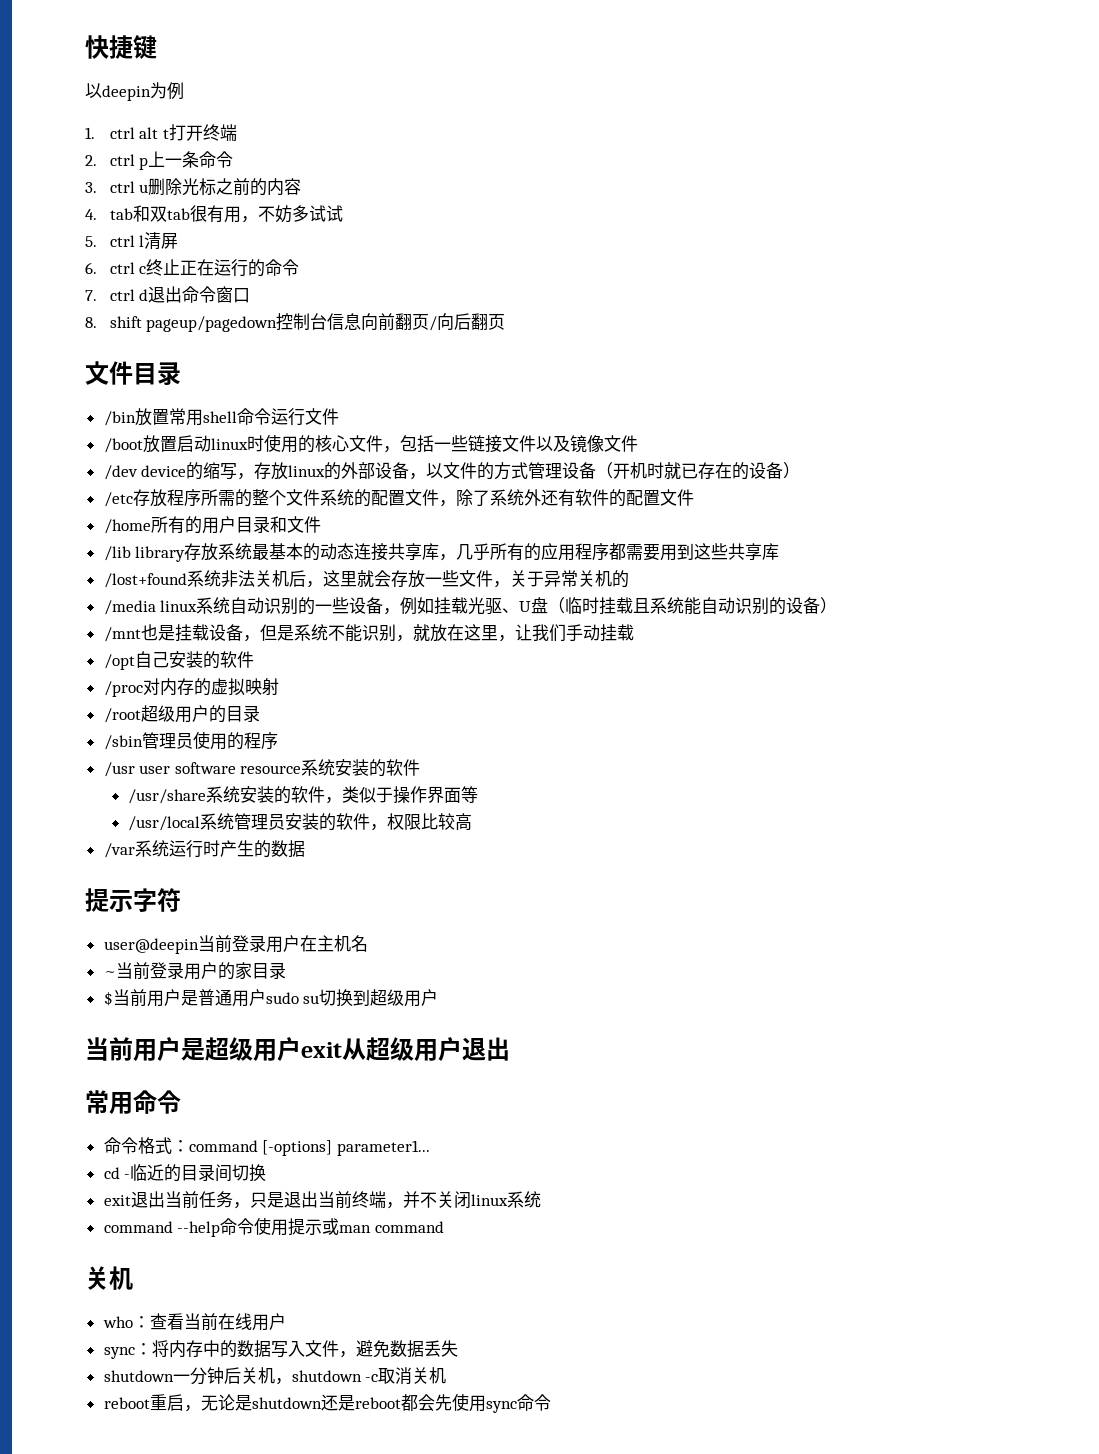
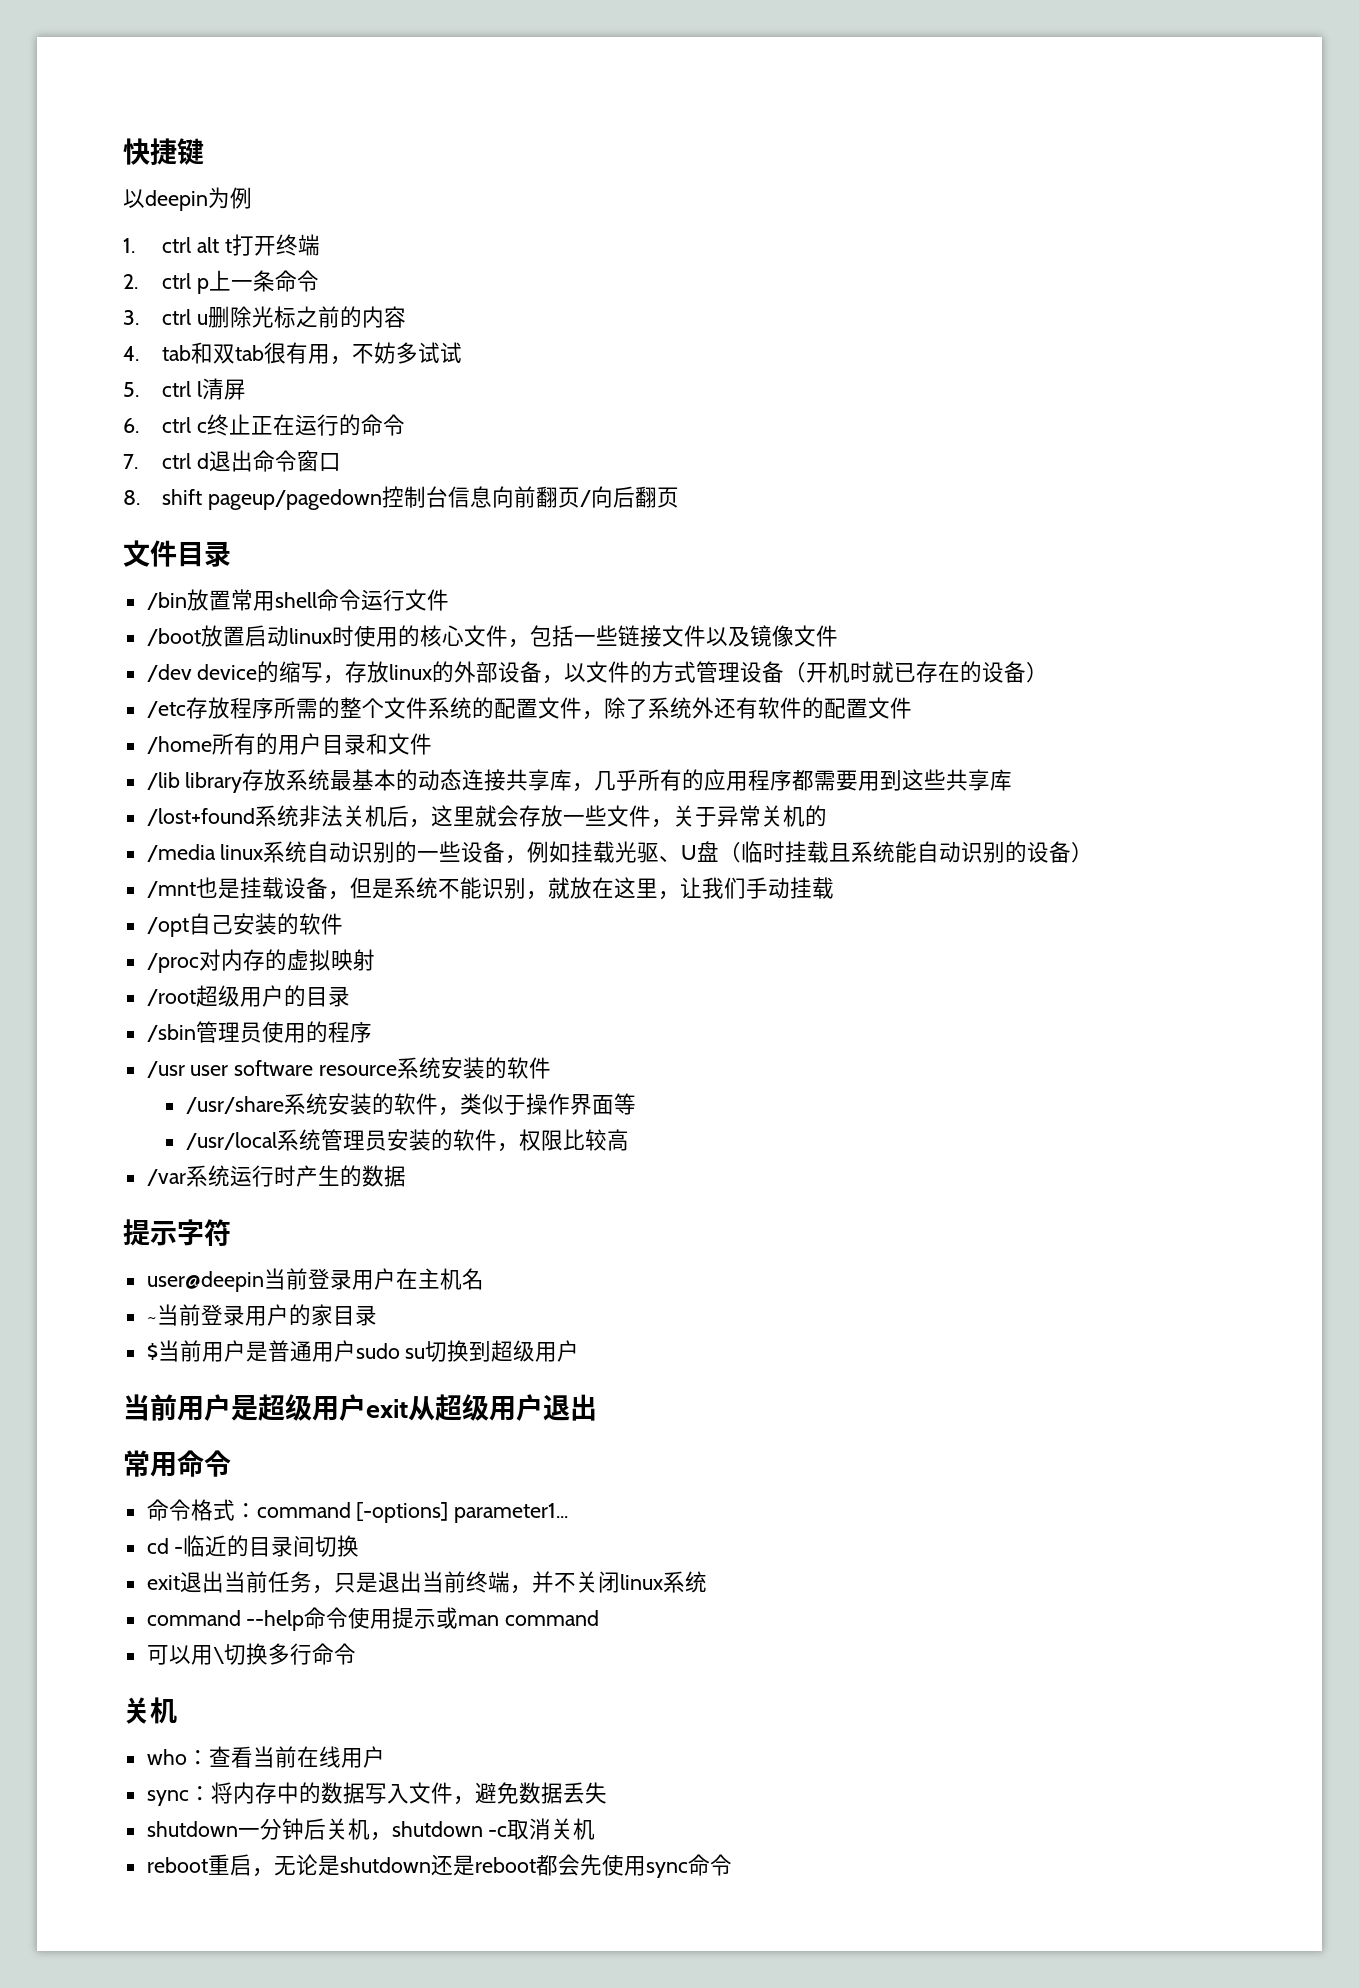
+ 可以用\切换多行命令

